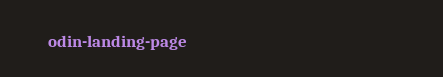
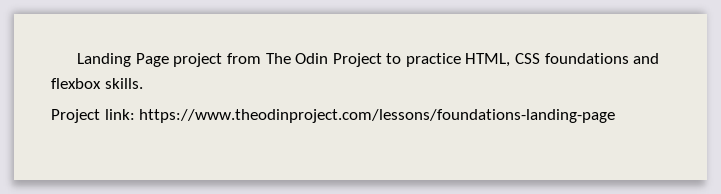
- odin-landing-page
+ Landing Page project from The Odin Project to practice HTML, CSS foundations and flexbox skills.
+ Project link: https://www.theodinproject.com/lessons/foundations-landing-page

